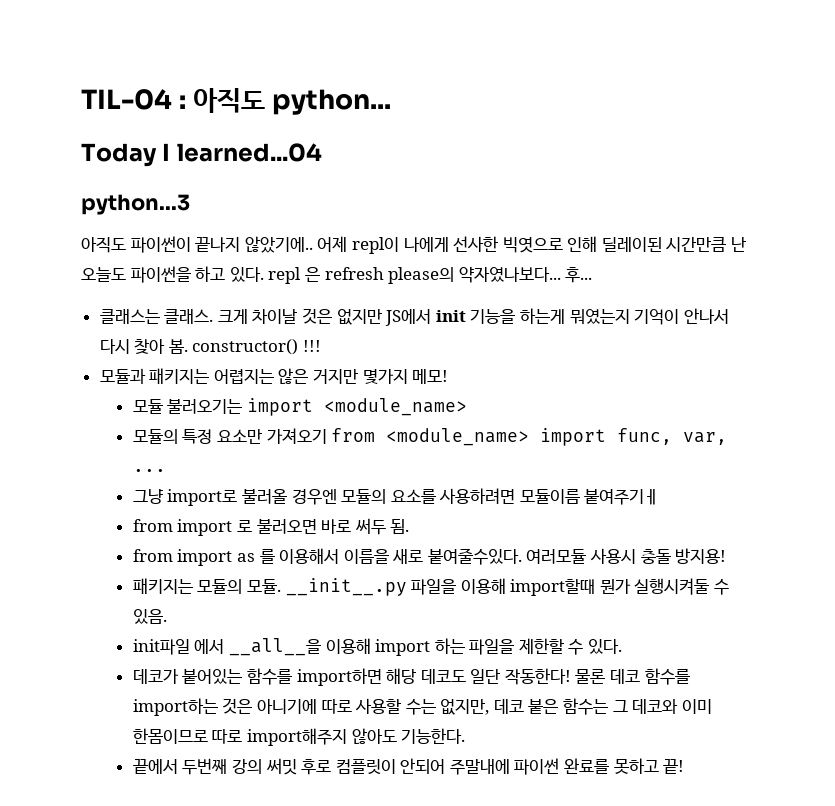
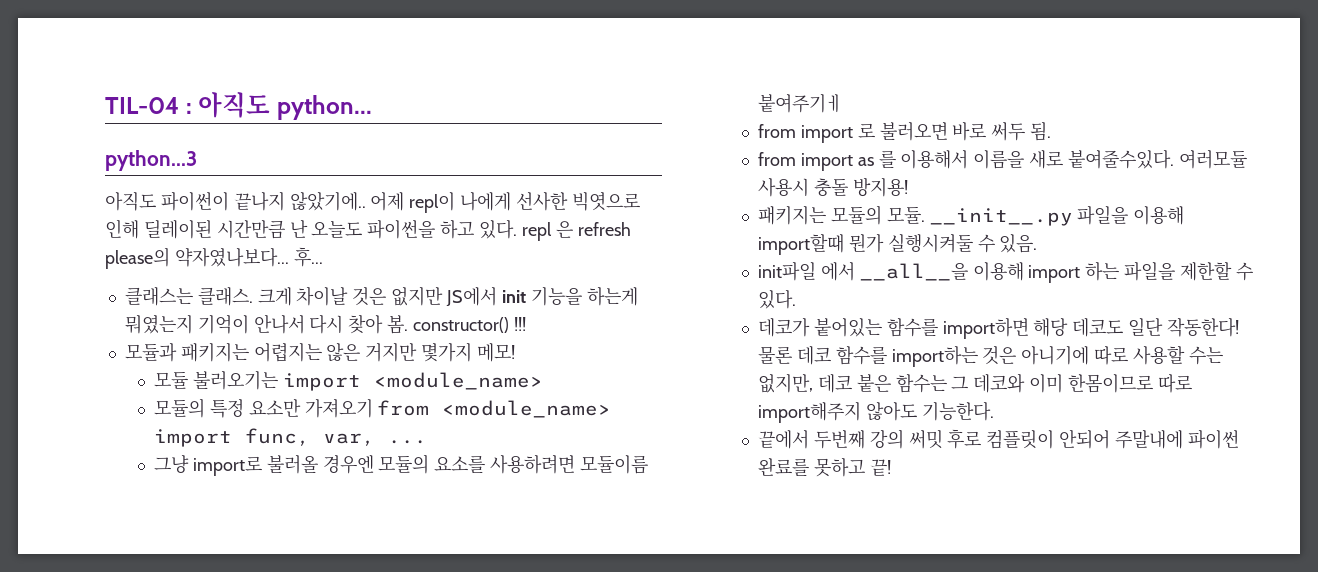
- Today I learned...04

